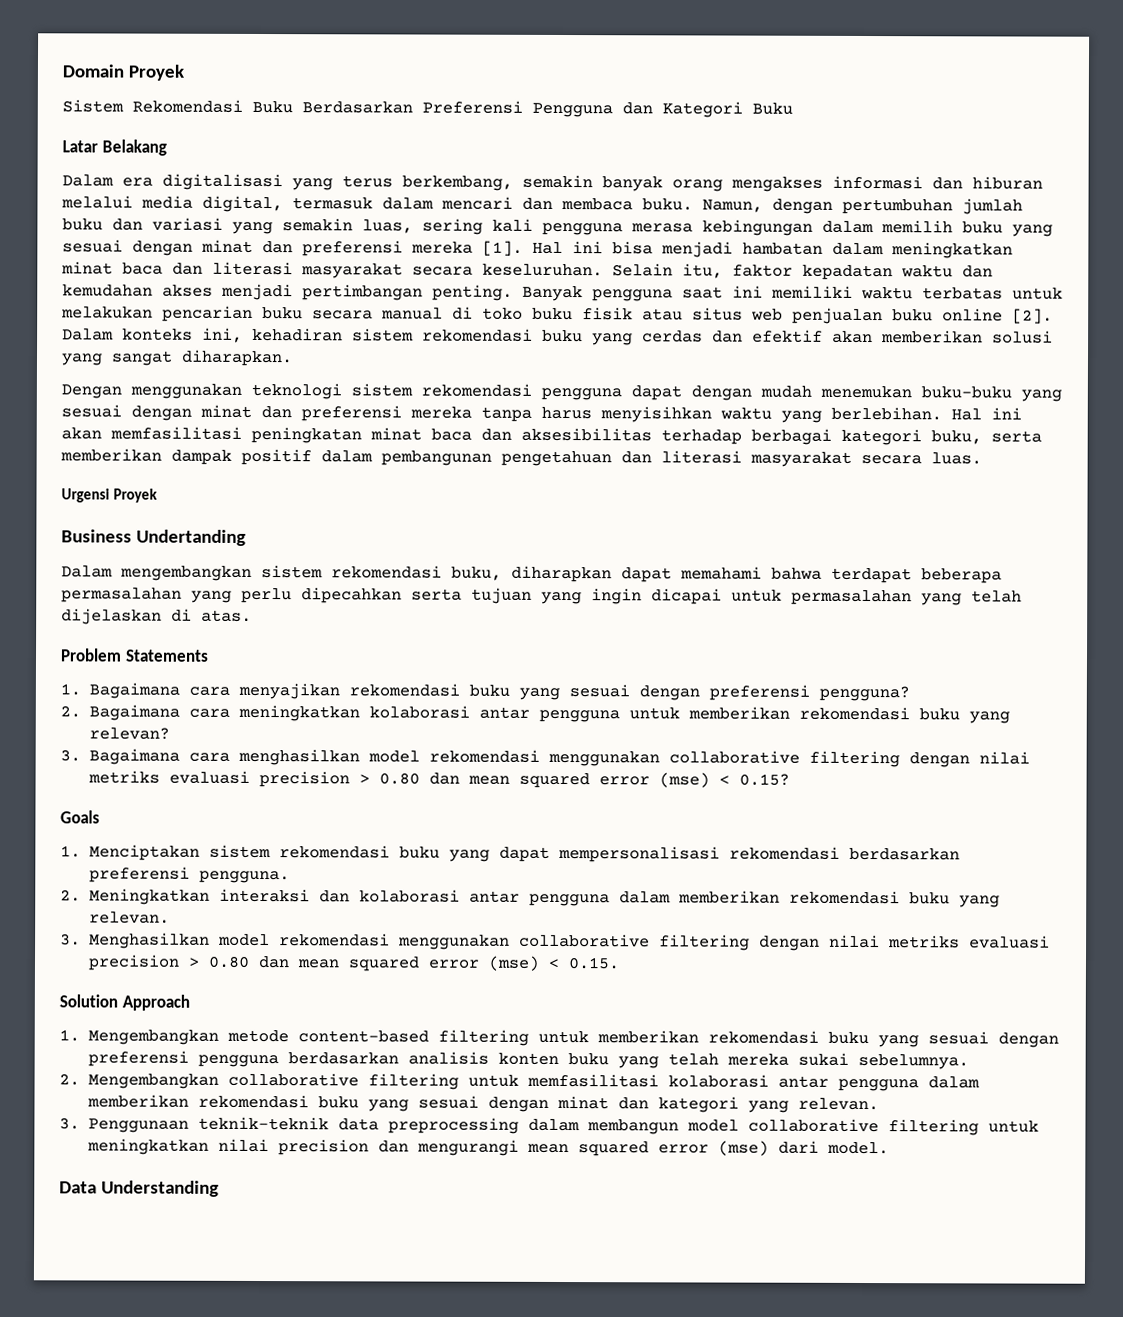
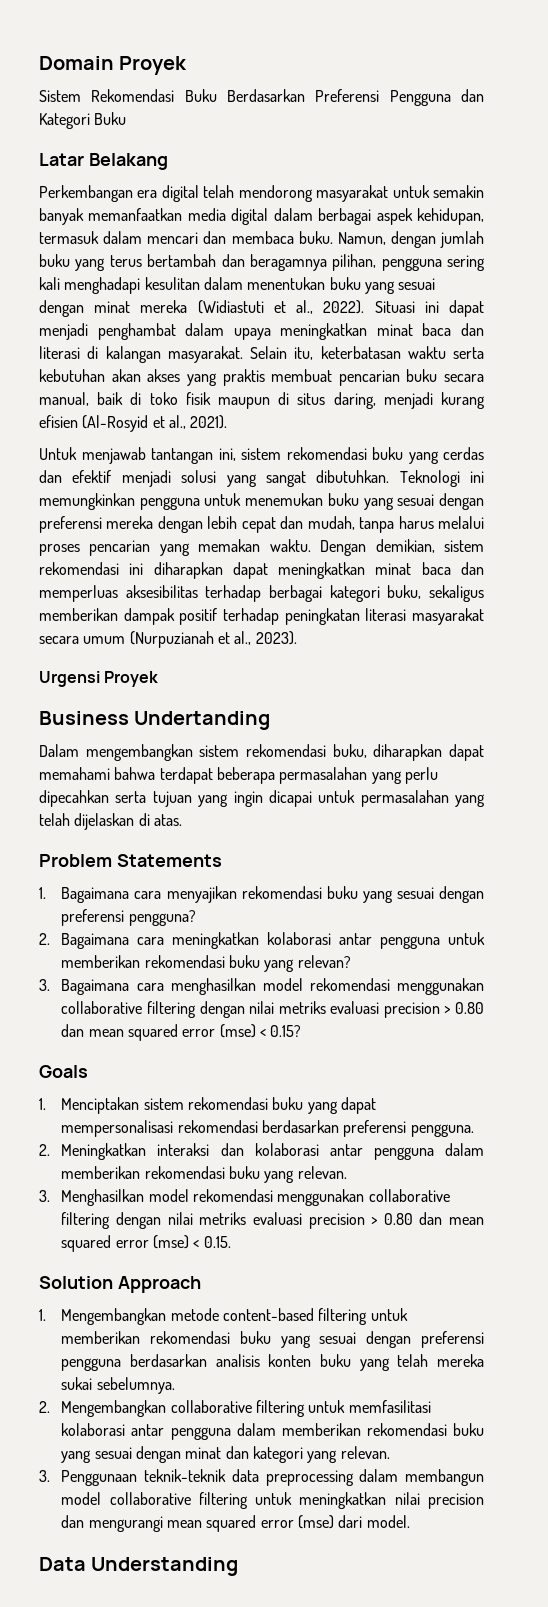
- Dalam era digitalisasi yang terus berkembang, semakin banyak orang mengakses informasi dan hiburan melalui media digital, termasuk dalam mencari dan membaca buku.
+ Perkembangan era digital telah mendorong masyarakat untuk semakin banyak memanfaatkan media digital dalam berbagai aspek kehidupan, termasuk dalam mencari dan membaca buku.
- Namun, dengan pertumbuhan jumlah buku dan variasi yang semakin luas, sering kali pengguna merasa kebingungan dalam memilih buku yang sesuai dengan minat dan preferensi mereka [1]. Hal ini bisa menjadi hambatan dalam meningkatkan minat baca dan literasi masyarakat secara keseluruhan. Selain itu, faktor kepadatan waktu dan kemudahan akses menjadi pertimbangan penting. Banyak pengguna saat ini memiliki waktu terbatas untuk melakukan pencarian buku secara manual di toko buku fisik atau situs web penjualan buku online [2]. Dalam konteks ini, kehadiran sistem rekomendasi buku yang cerdas dan efektif akan memberikan solusi yang sangat diharapkan.
- Dengan menggunakan teknologi sistem rekomendasi pengguna dapat dengan mudah menemukan buku-buku yang sesuai dengan minat dan preferensi mereka tanpa harus menyisihkan waktu yang berlebihan. Hal ini akan memfasilitasi peningkatan minat baca dan aksesibilitas terhadap berbagai kategori buku, serta memberikan dampak positif dalam pembangunan pengetahuan dan literasi masyarakat secara luas.
+ Namun, dengan jumlah buku yang terus bertambah dan beragamnya pilihan, pengguna sering kali menghadapi kesulitan dalam menentukan buku yang sesuai dengan minat mereka (Widiastuti et al., 2022). Situasi ini dapat menjadi penghambat dalam upaya meningkatkan minat baca dan literasi di kalangan masyarakat. Selain itu, keterbatasan waktu serta kebutuhan akan akses yang praktis membuat pencarian buku secara manual, baik di toko fisik maupun di situs daring, menjadi kurang efisien (Al-Rosyid et al., 2021).
+ Untuk menjawab tantangan ini, sistem rekomendasi buku yang cerdas dan efektif menjadi solusi yang sangat dibutuhkan. Teknologi ini memungkinkan pengguna untuk menemukan buku yang sesuai dengan preferensi mereka dengan lebih cepat dan mudah, tanpa harus melalui proses pencarian yang memakan waktu. Dengan demikian, sistem rekomendasi ini diharapkan dapat meningkatkan minat baca dan memperluas aksesibilitas terhadap berbagai kategori buku, sekaligus memberikan dampak positif terhadap peningkatan literasi masyarakat secara umum (Nurpuzianah et al., 2023).

